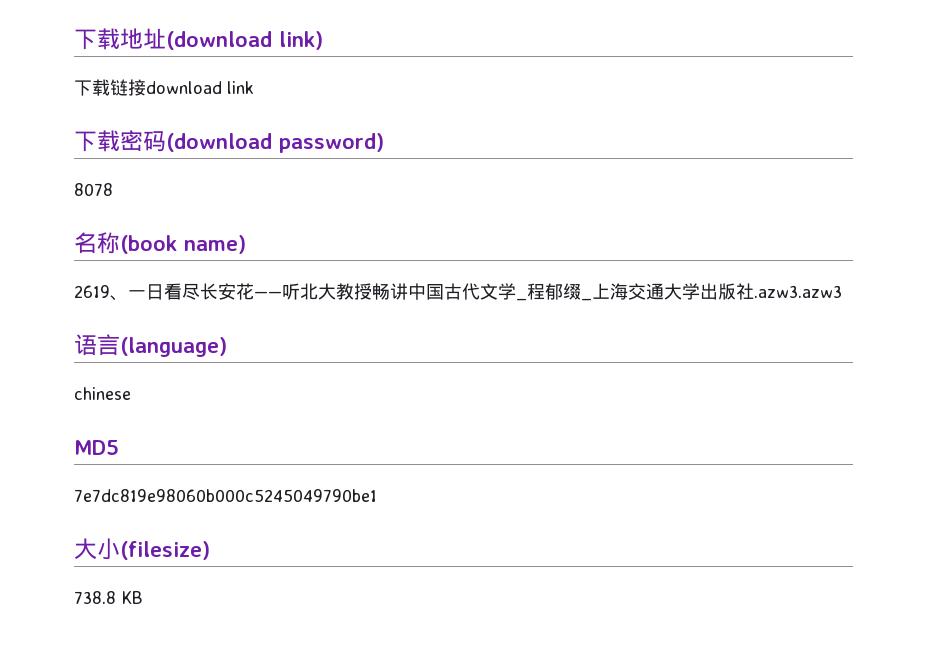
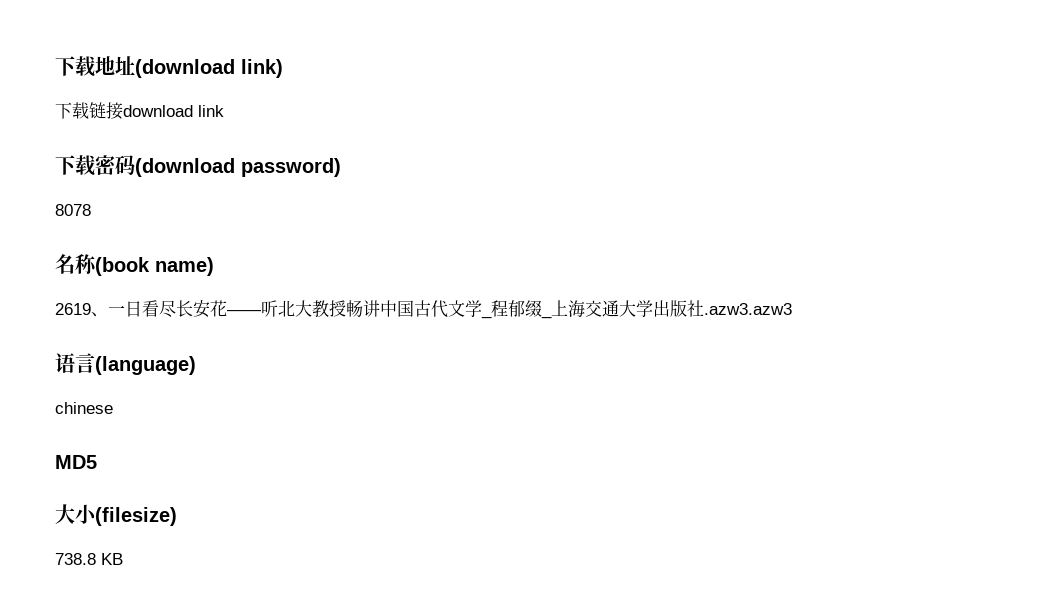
- 7e7dc819e98060b000c5245049790be1

